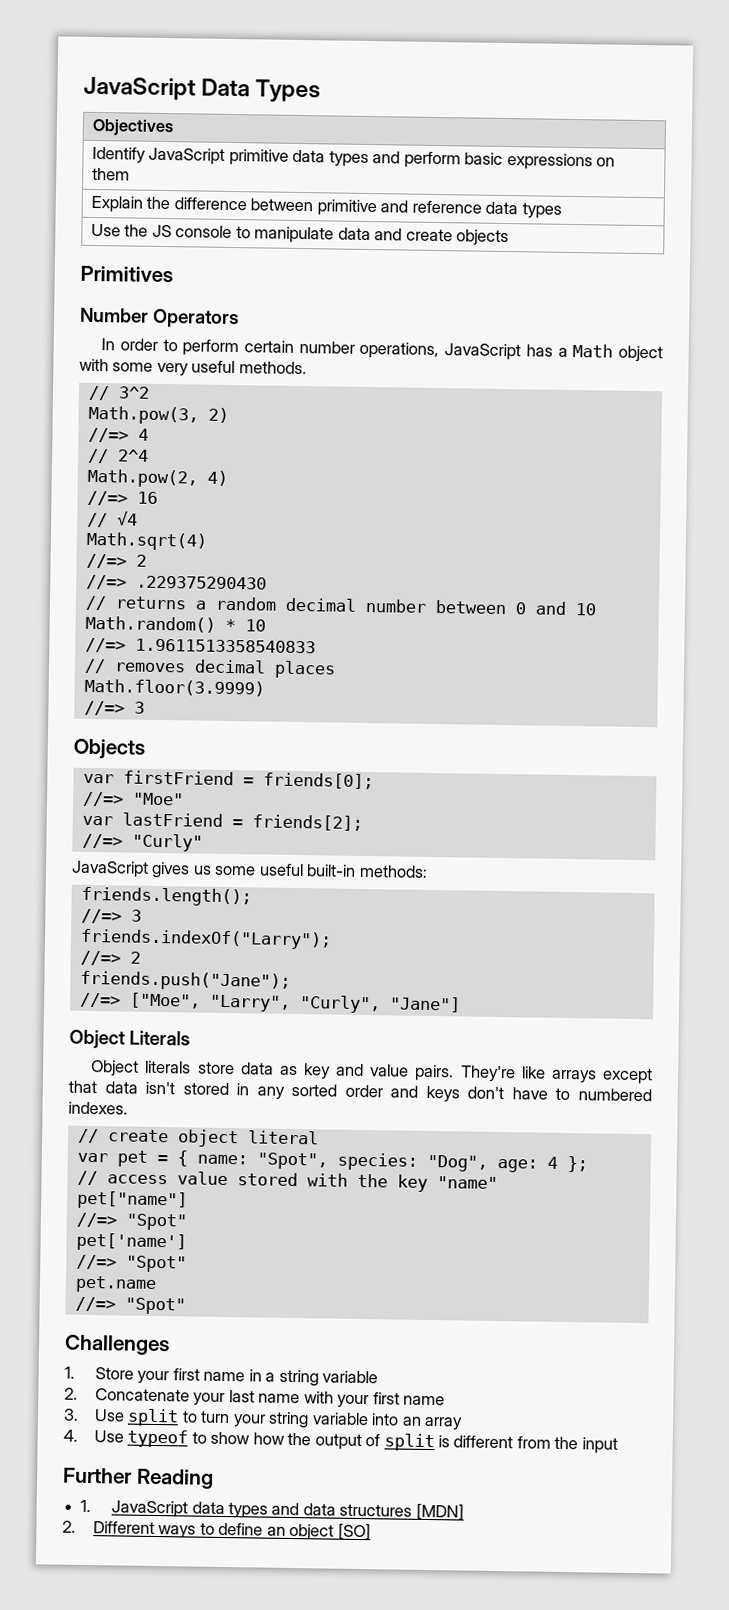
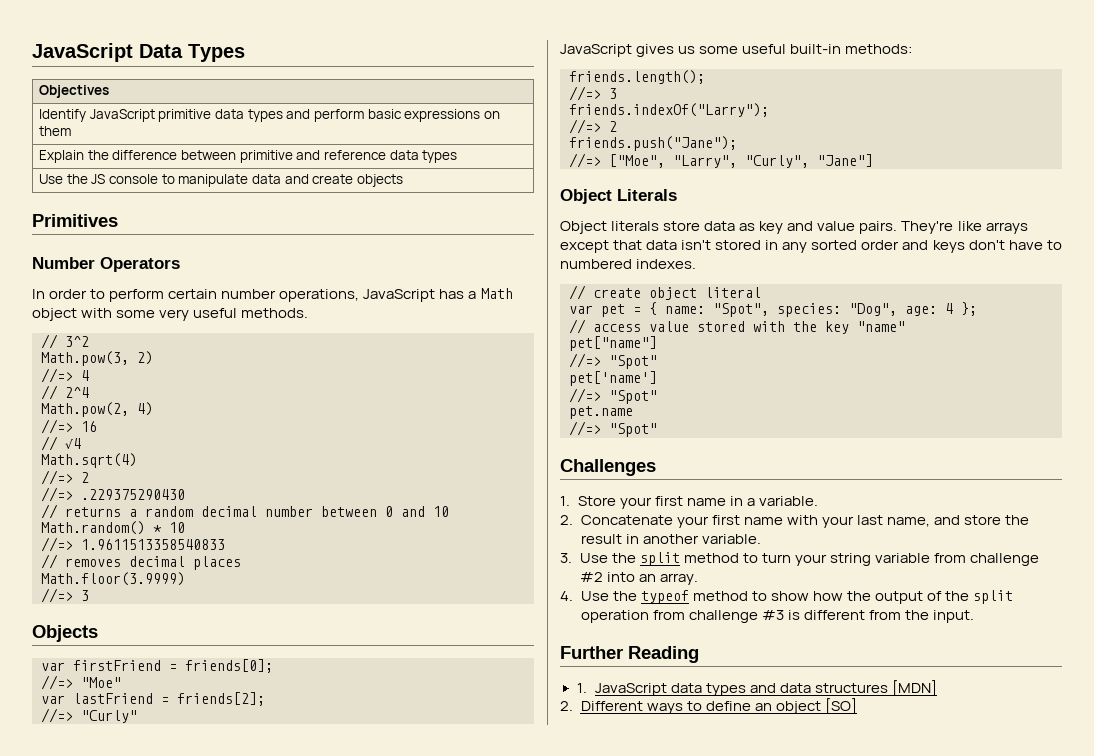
- 1. Store your first name in a string variable
+ 1. Store your first name in a variable.
- 2. Concatenate your last name with your first name
+ 2. Concatenate your first name with your last name, and store the result in another variable.
- 3. Use split to turn your string variable into an array
+ 3. Use the split method to turn your string variable from challenge #2 into an array.
- 4. Use typeof to show how the output of split is different from the input
+ 4. Use the typeof method to show how the output of the split operation from challenge #3 is different from the input.

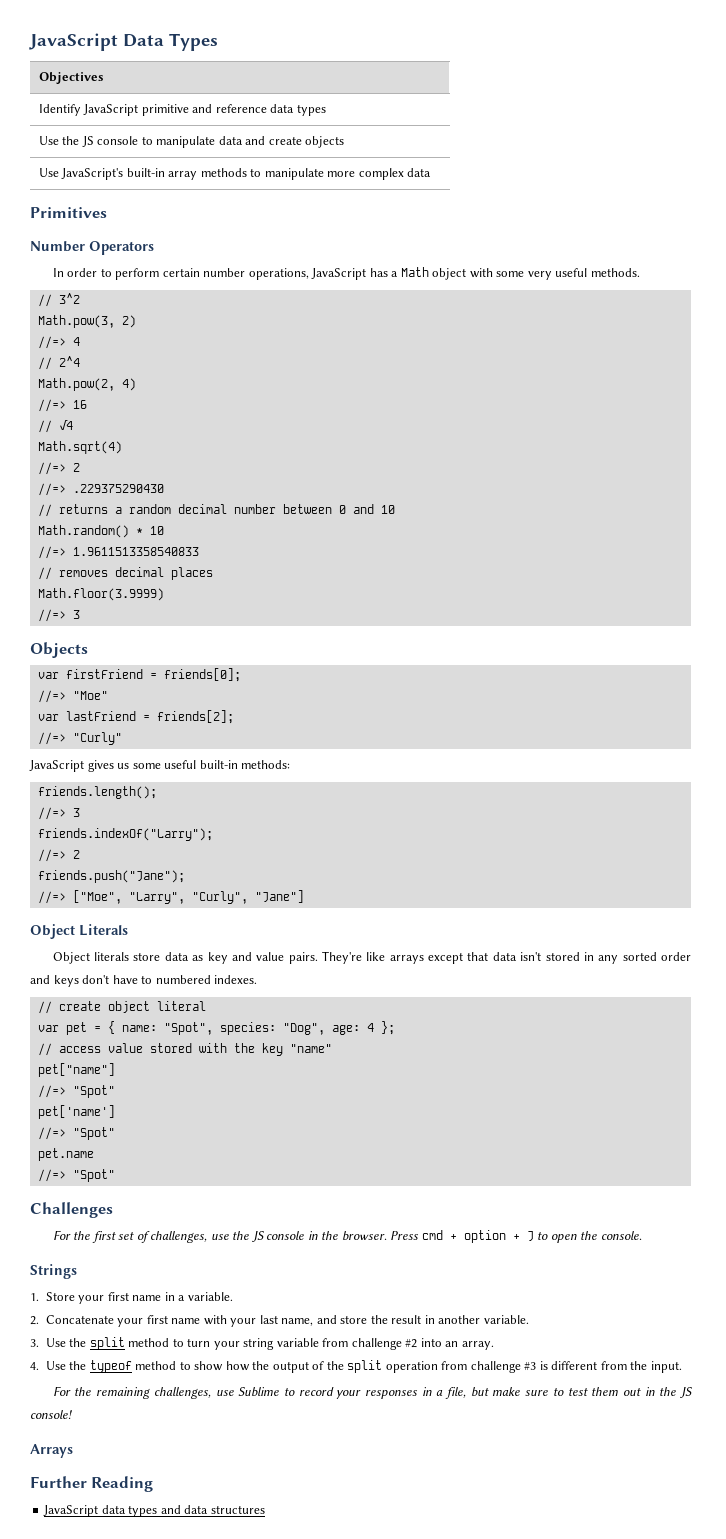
- Identify JavaScript primitive data types and perform basic expressions on them
- Explain the difference between primitive and reference data types
+ Identify JavaScript primitive and reference data types
+ Use JavaScript's built-in array methods to manipulate more complex data
+ For the first set of challenges, use the JS console in the browser. Press cmd + option + J to open the console.
+ Strings
+ For the remaining challenges, use Sublime to record your responses in a file, but make sure to test them out in the JS console!
+ Arrays
- 1. JavaScript data types and data structures [MDN]
- 2. Different ways to define an object [SO]
+ JavaScript data types and data structures

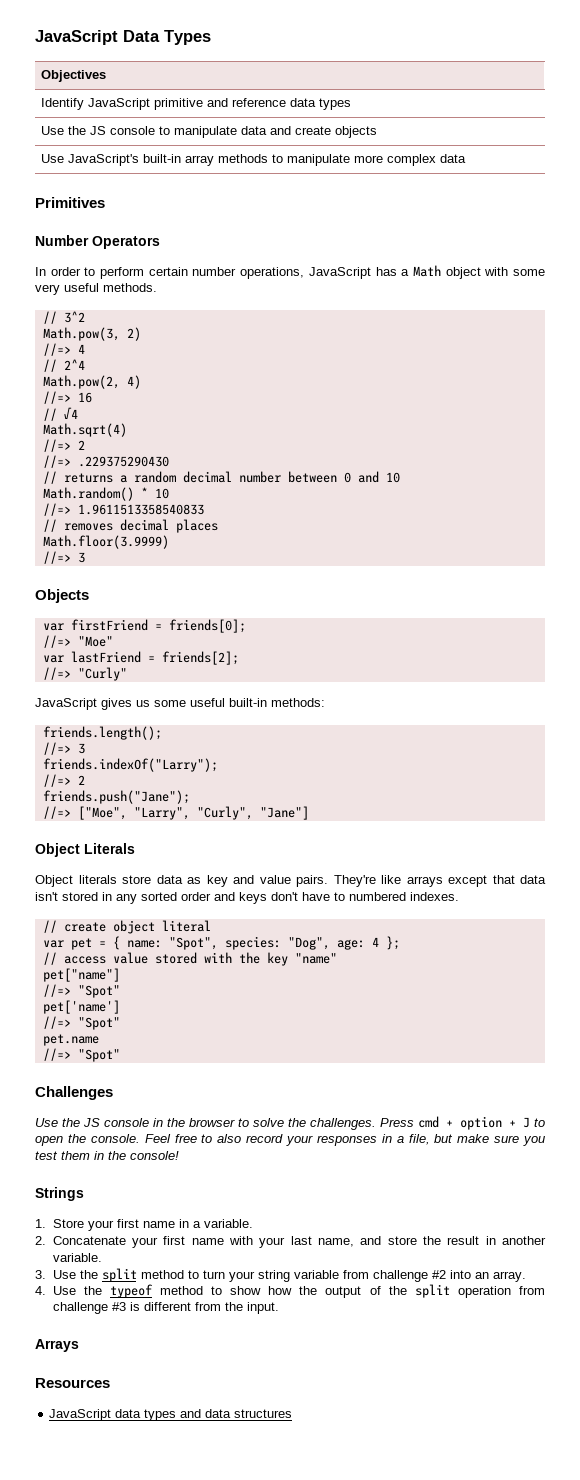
- For the first set of challenges, use the JS console in the browser.
+ Use the JS console in the browser to solve the challenges.
+ Feel free to also record your responses in a file, but make sure you test them in the console!
- For the remaining challenges, use Sublime to record your responses in a file, but make sure to test them out in the JS console!
- Further Reading
+ Resources

